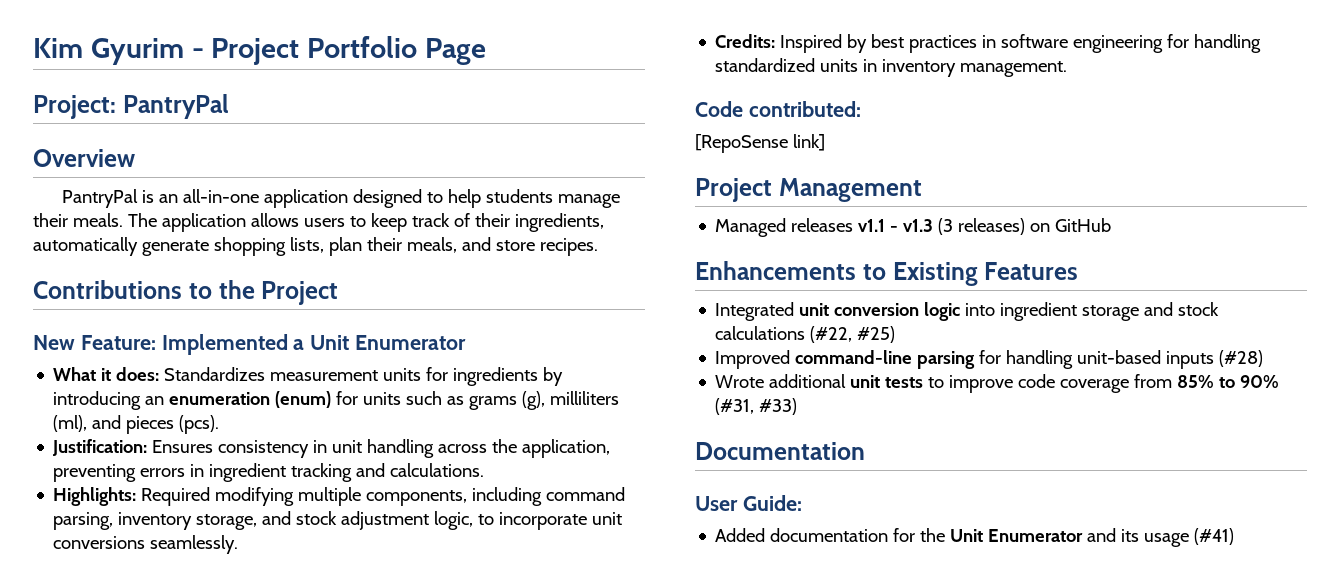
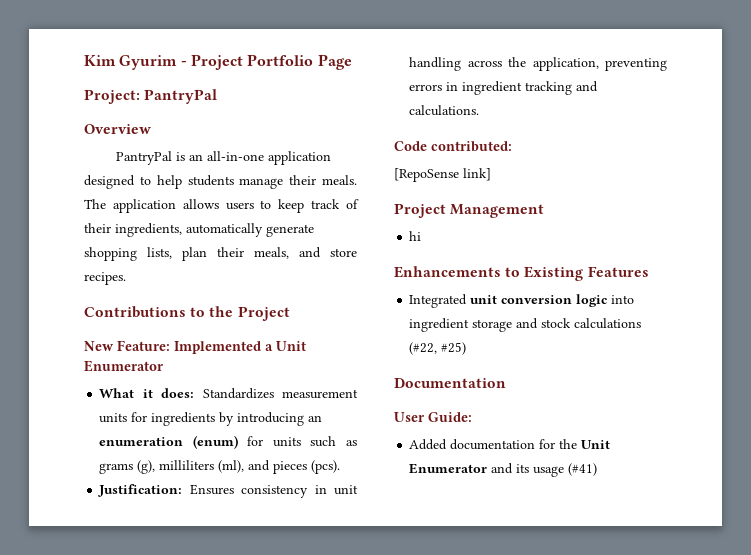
- Highlights: Required modifying multiple components, including command parsing, inventory storage, and stock adjustment logic, to incorporate unit conversions seamlessly.
- Credits: Inspired by best practices in software engineering for handling standardized units in inventory management.
- Managed releases v1.1 - v1.3 (3 releases) on GitHub
+ hi
- Improved command-line parsing for handling unit-based inputs (#28)
- Wrote additional unit tests to improve code coverage from 85% to 90% (#31, #33)

